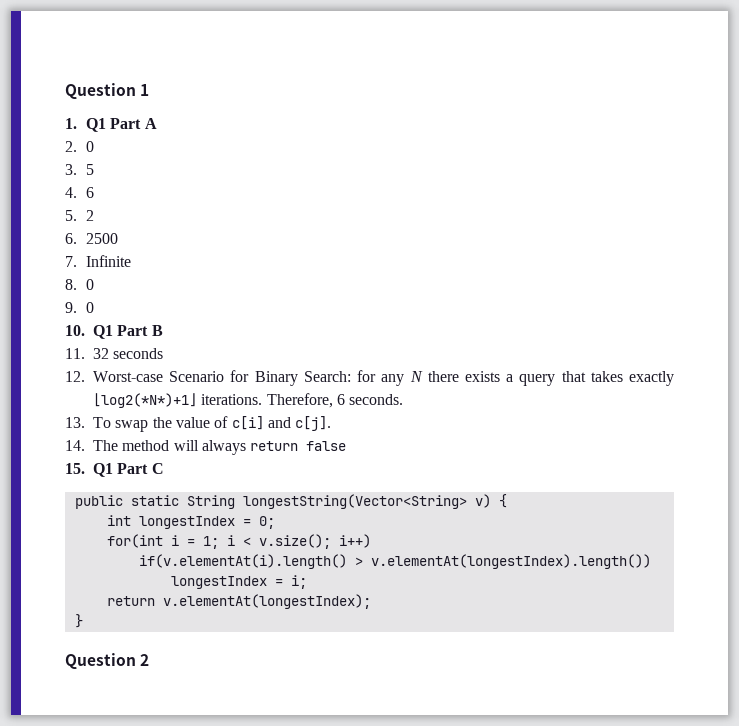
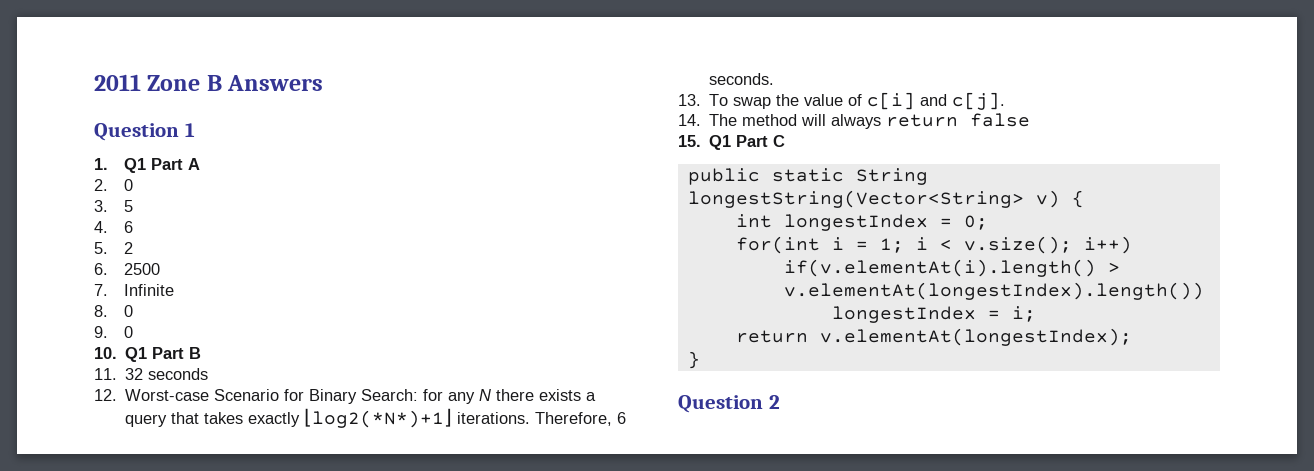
+ 2011 Zone B Answers

